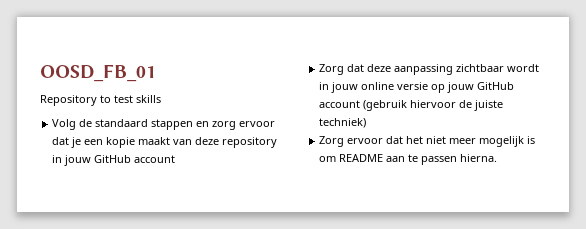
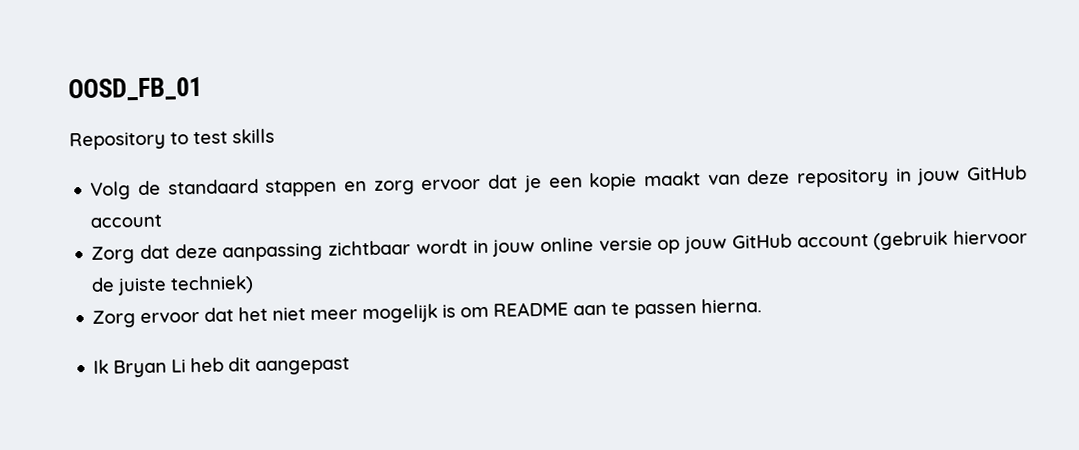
+ Ik Bryan Li heb dit aangepast

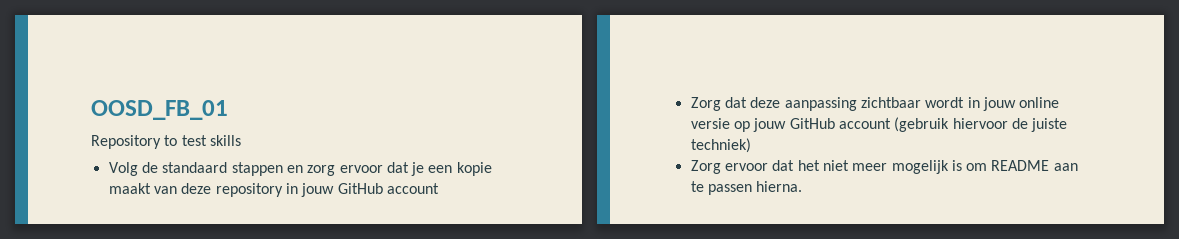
- Ik Bryan Li heb dit aangepast

